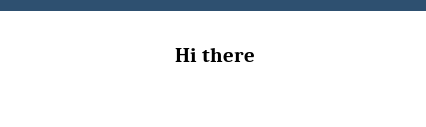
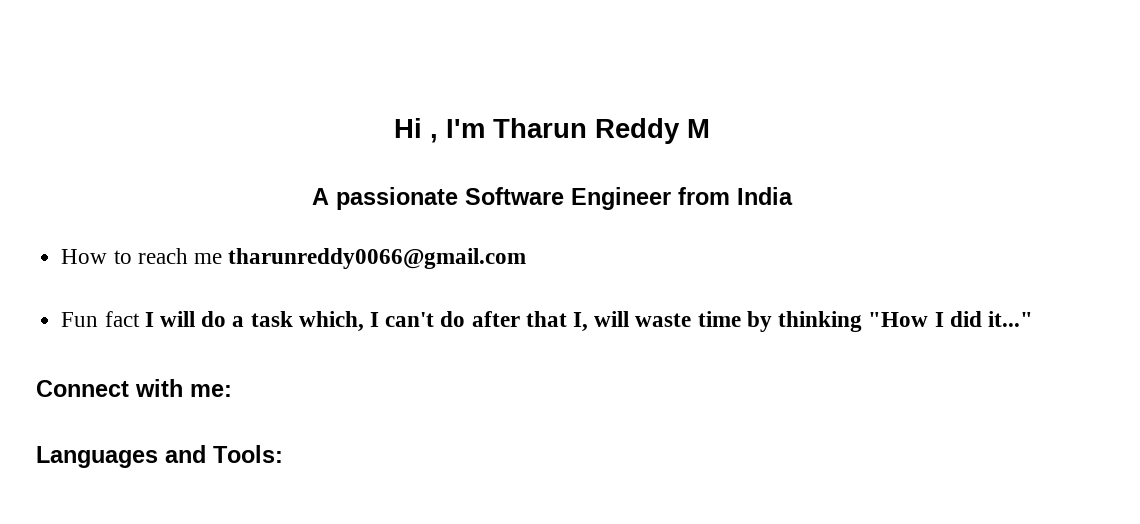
- Hi there
+ Hi , I'm Tharun Reddy M
+ A passionate Software Engineer from India
+ How to reach me tharunreddy0066@gmail.com
+ Fun fact I will do a task which, I can't do after that I, will waste time by thinking "How I did it..."
+ Connect with me:
+ Languages and Tools:

